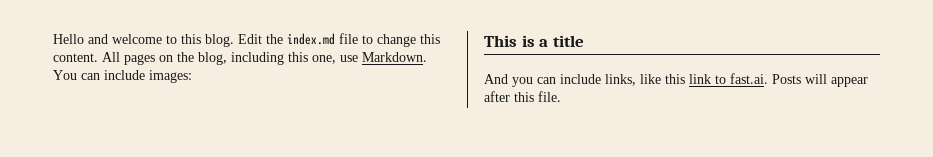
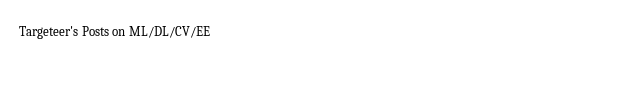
- Hello and welcome to this blog. Edit the index.md file to change this content. All pages on the blog, including this one, use Markdown. You can include images:
- This is a title
- And you can include links, like this link to fast.ai. Posts will appear after this file.
+ Targeteer's Posts on ML/DL/CV/EE

